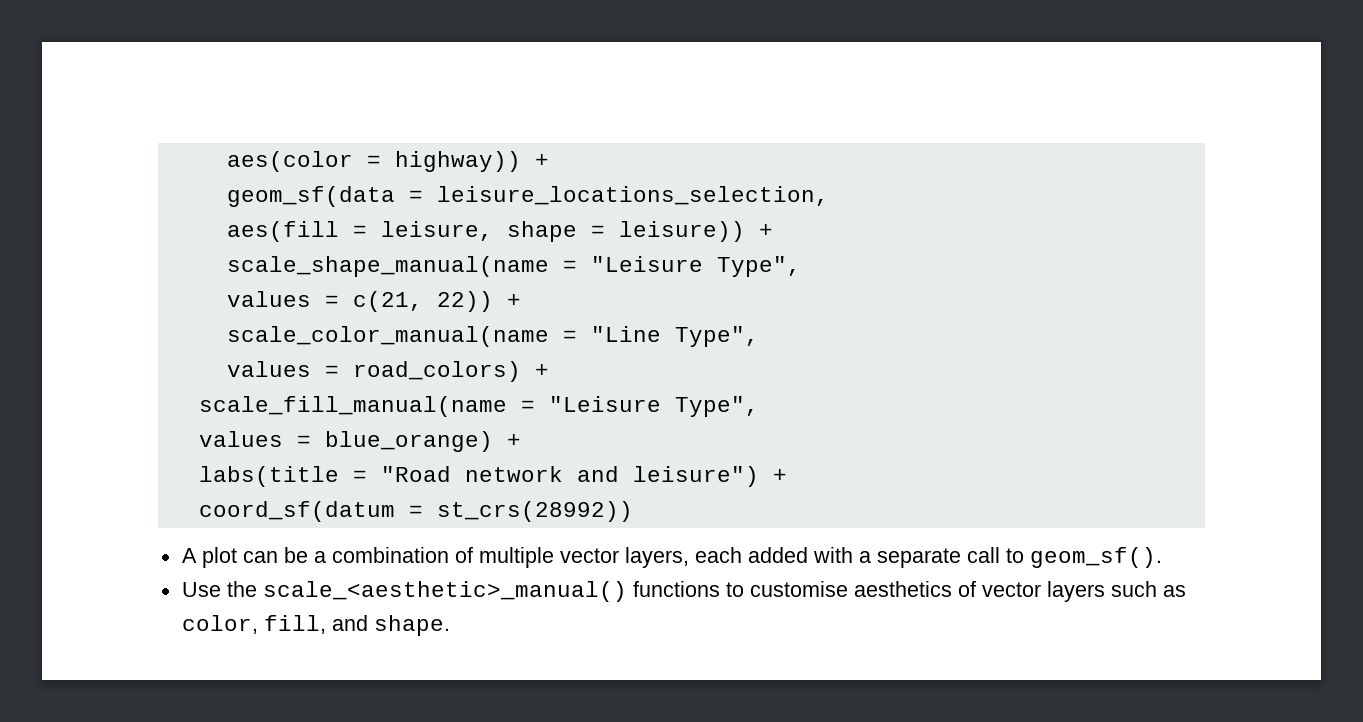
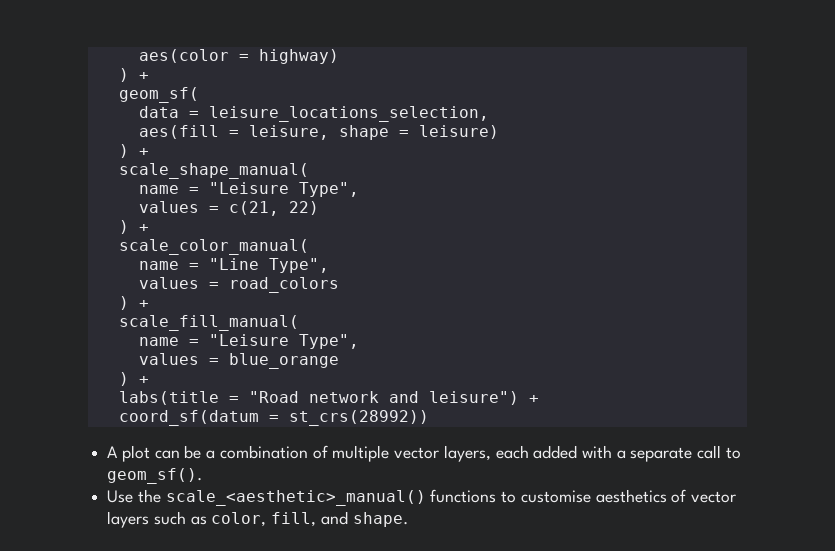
- aes(color = highway)) +
- geom_sf(data = leisure_locations_selection,
+ aes(color = highway)
+ ) +
+ geom_sf(
+ data = leisure_locations_selection,
- aes(fill = leisure, shape = leisure)) +
- scale_shape_manual(name = "Leisure Type",
+ aes(fill = leisure, shape = leisure)
+ ) +
+ scale_shape_manual(
+ name = "Leisure Type",
- values = c(21, 22)) +
- scale_color_manual(name = "Line Type",
+ values = c(21, 22)
+ ) +
+ scale_color_manual(
+ name = "Line Type",
- values = road_colors) +
- scale_fill_manual(name = "Leisure Type",
- values = blue_orange) +
+ values = road_colors
+ ) +
+ scale_fill_manual(
+ name = "Leisure Type",
+ values = blue_orange
+ ) +

